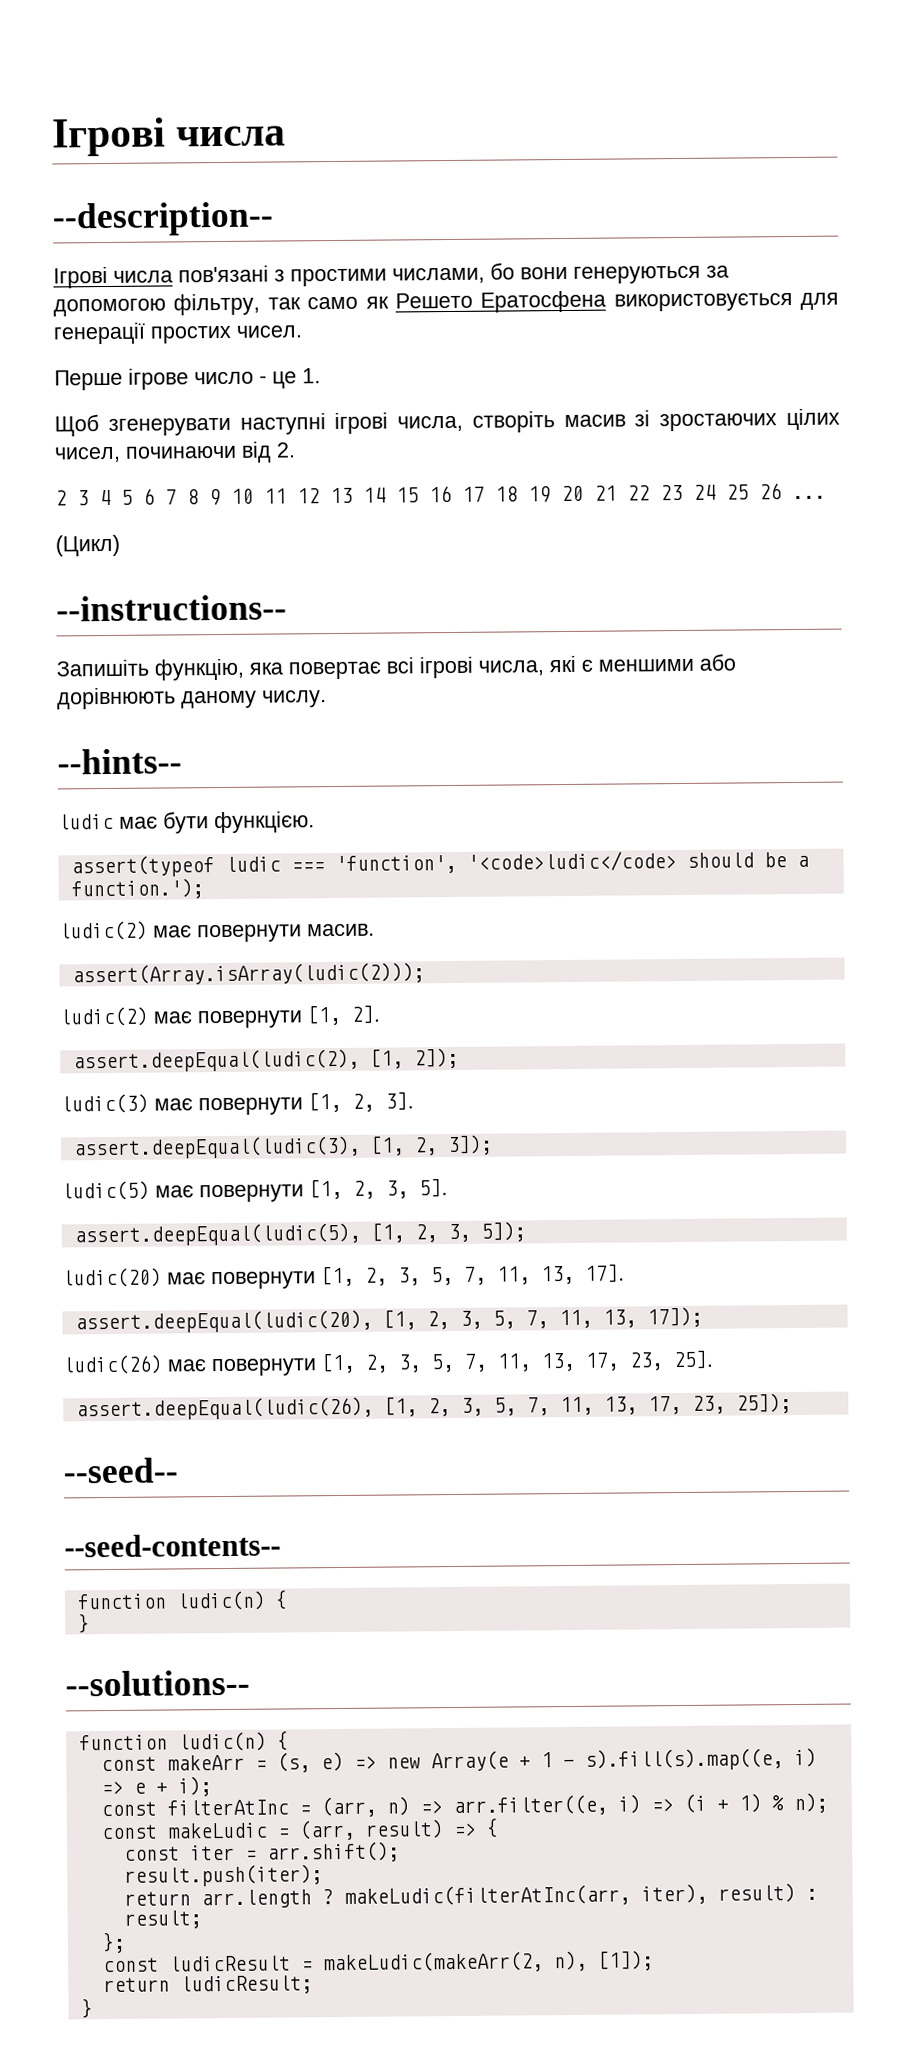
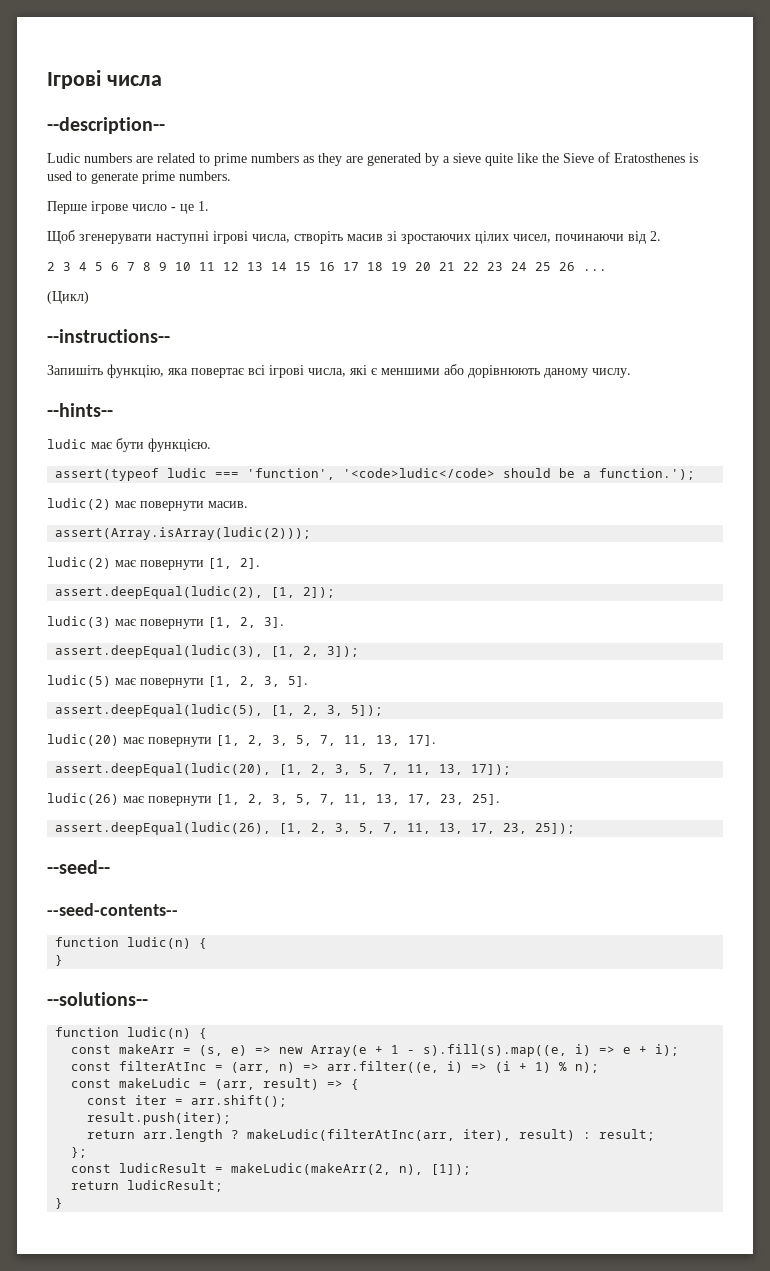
- Ігрові числа пов'язані з простими числами, бо вони генеруються за допомогою фільтру, так само як Решето Ератосфена використовується для генерації простих чисел.
+ Ludic numbers are related to prime numbers as they are generated by a sieve quite like the Sieve of Eratosthenes is used to generate prime numbers.

